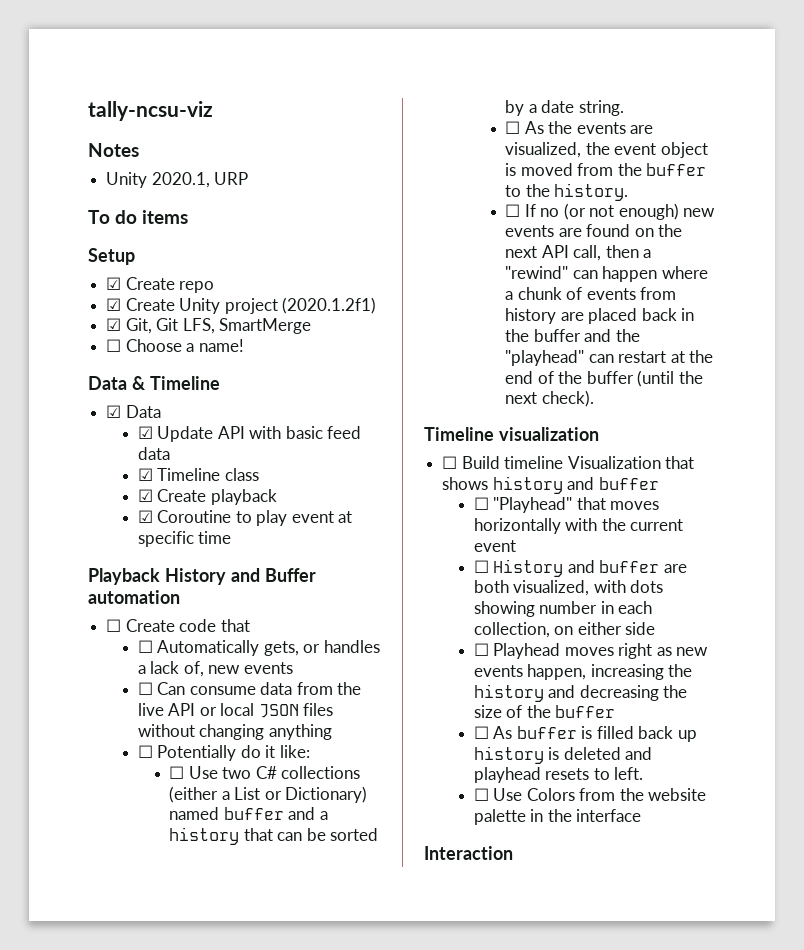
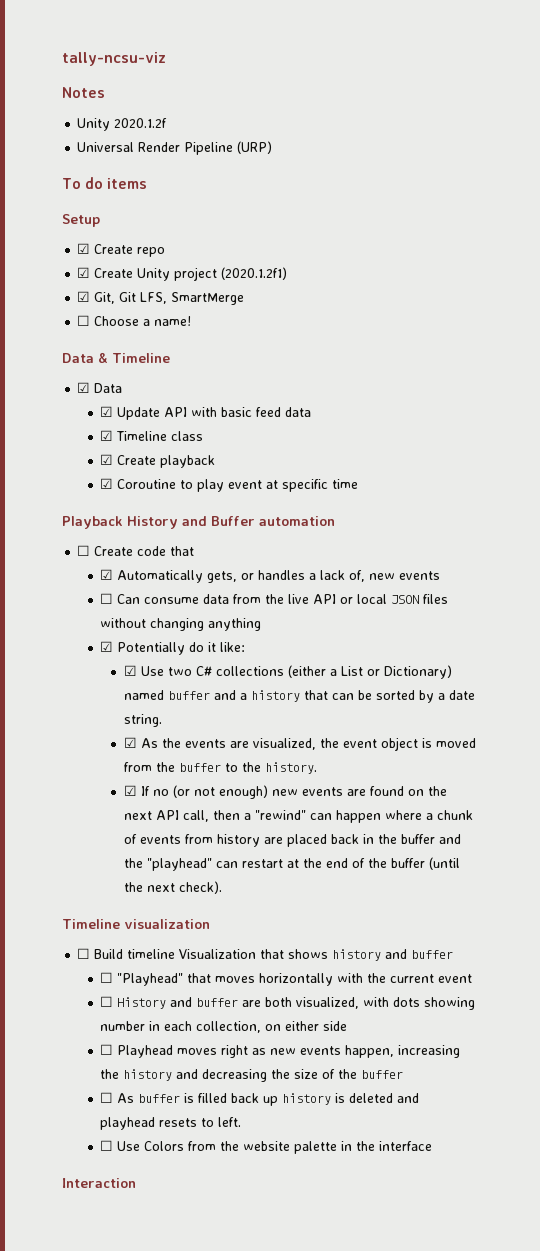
- Unity 2020.1, URP
+ Unity 2020.1.2f
+ Universal Render Pipeline (URP)
- ☐ Automatically gets, or handles a lack of, new events
+ ☑ Automatically gets, or handles a lack of, new events
- ☐ Potentially do it like:
+ ☑ Potentially do it like:
- ☐ Use two C# collections (either a List or Dictionary) named buffer and a history that can be sorted by a date string.
+ ☑ Use two C# collections (either a List or Dictionary) named buffer and a history that can be sorted by a date string.
- ☐ As the events are visualized, the event object is moved from the buffer to the history.
+ ☑ As the events are visualized, the event object is moved from the buffer to the history.
- ☐ If no (or not enough) new events are found on the next API call, then a "rewind" can happen where a chunk of events from history are placed back in the buffer and the "playhead" can restart at the end of the buffer (until the next check).
+ ☑ If no (or not enough) new events are found on the next API call, then a "rewind" can happen where a chunk of events from history are placed back in the buffer and the "playhead" can restart at the end of the buffer (until the next check).

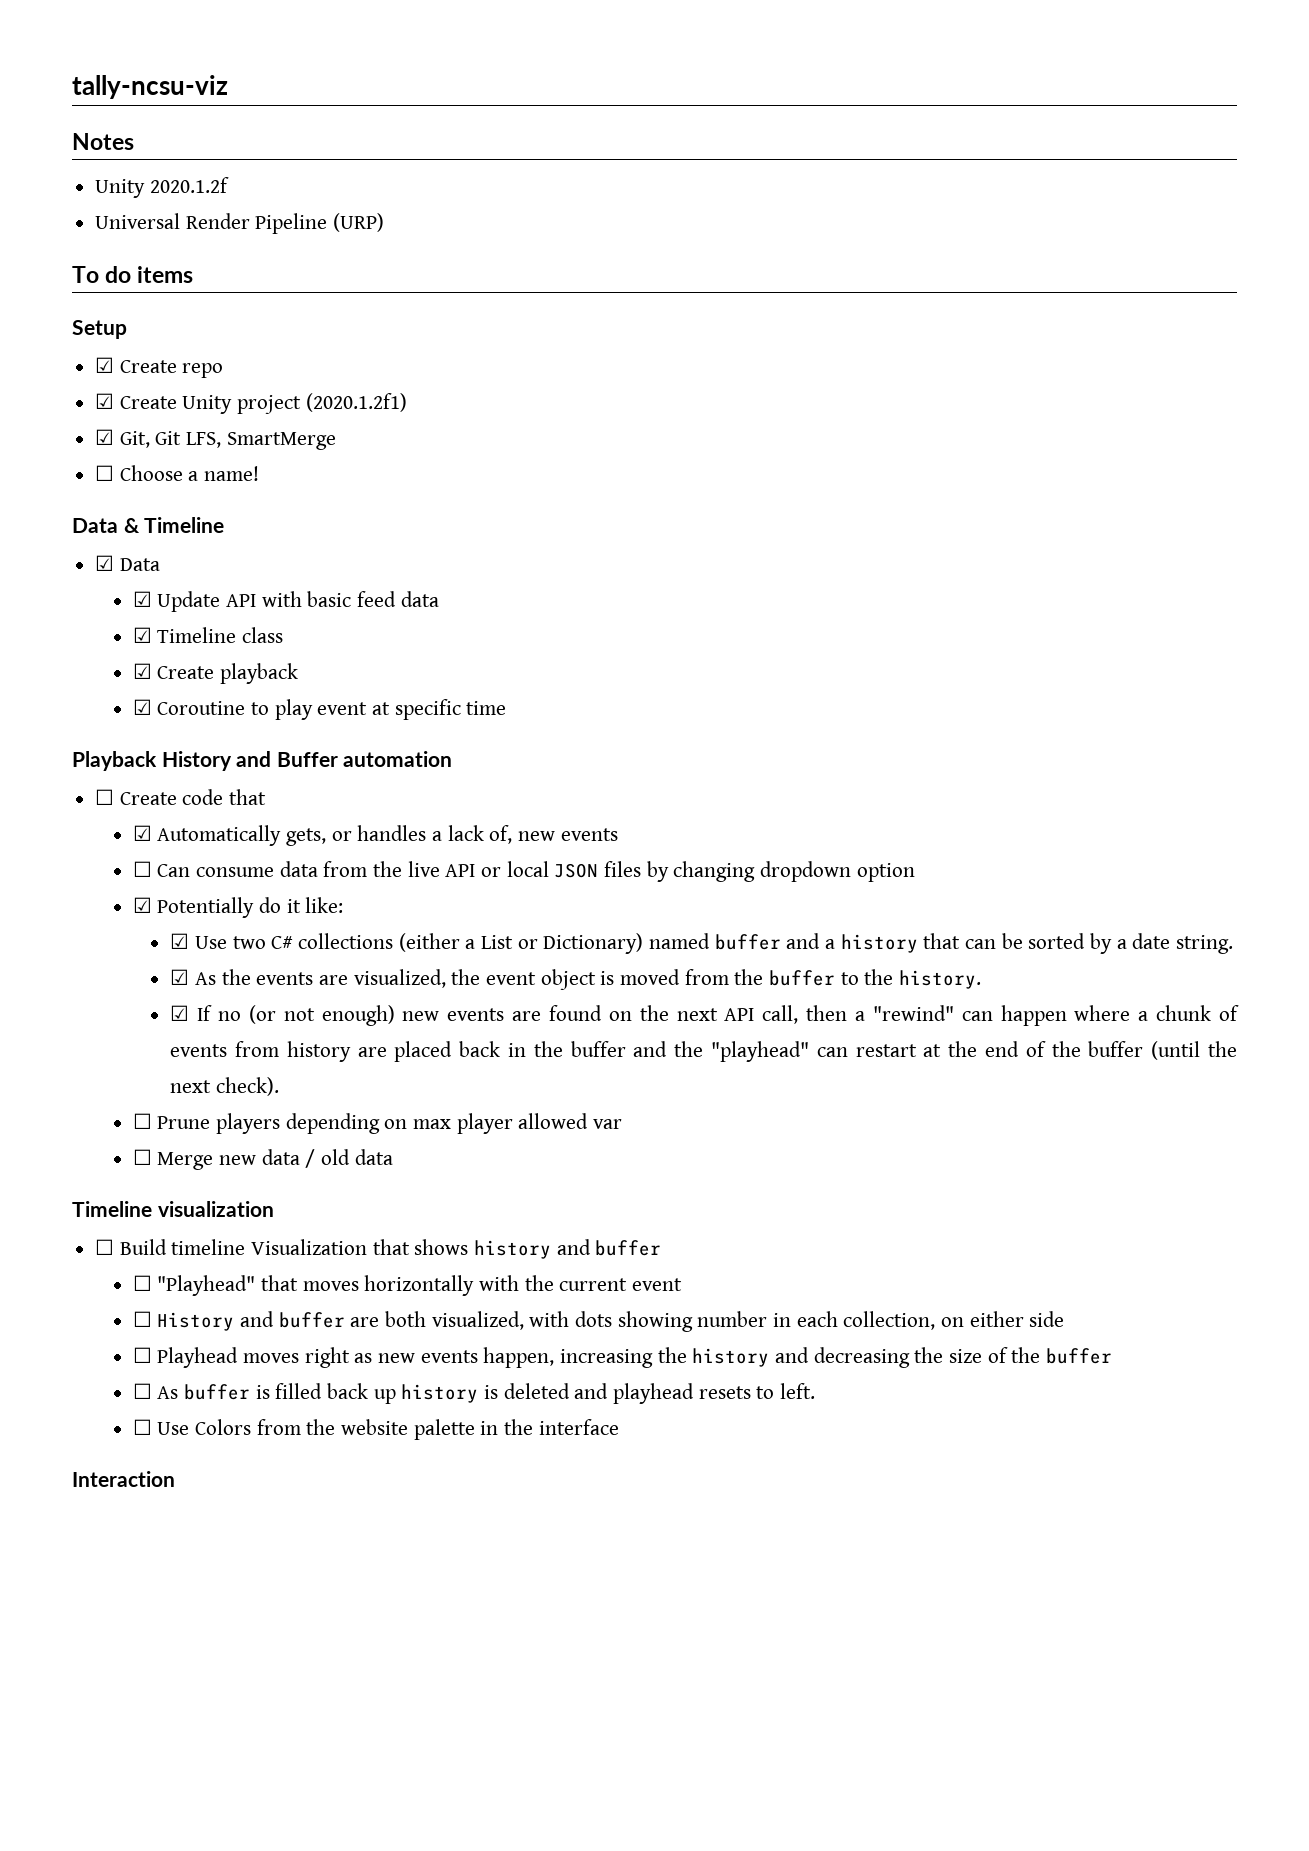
- ☐ Can consume data from the live API or local JSON files without changing anything
+ ☐ Can consume data from the live API or local JSON files by changing dropdown option
+ ☐ Prune players depending on max player allowed var
+ ☐ Merge new data / old data

